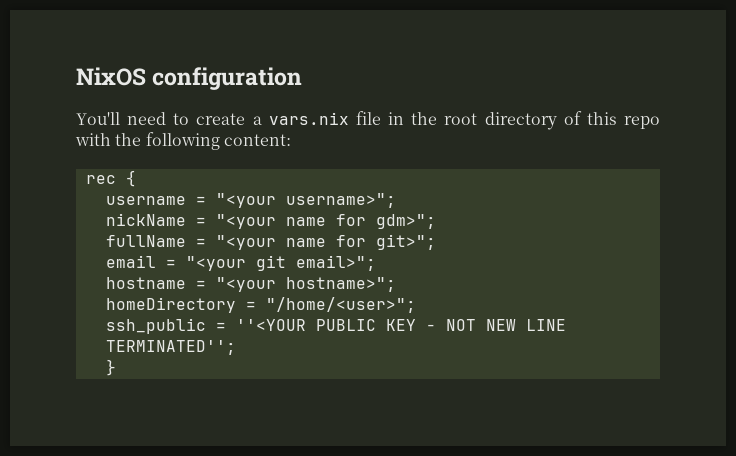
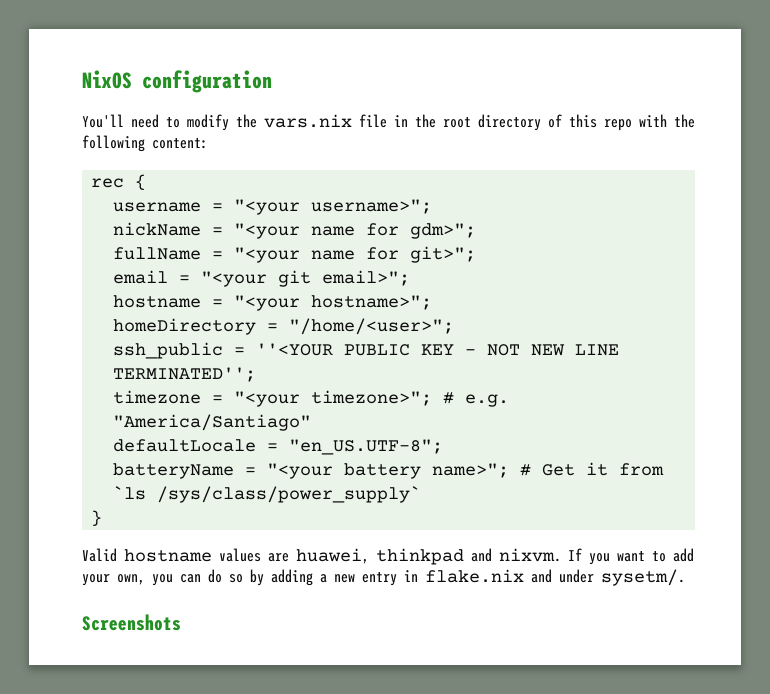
- You'll need to create a vars.nix file in the root directory of this repo with the following content:
+ You'll need to modify the vars.nix file in the root directory of this repo with the following content:
+ timezone = "<your timezone>"; # e.g. "America/Santiago"
+ defaultLocale = "en_US.UTF-8";
+ batteryName = "<your battery name>"; # Get it from `ls /sys/class/power_supply`
  }
+ Valid hostname values are huawei, thinkpad and nixvm. If you want to add your own, you can do so by adding a new entry in flake.nix and under sysetm/.
+ Screenshots

